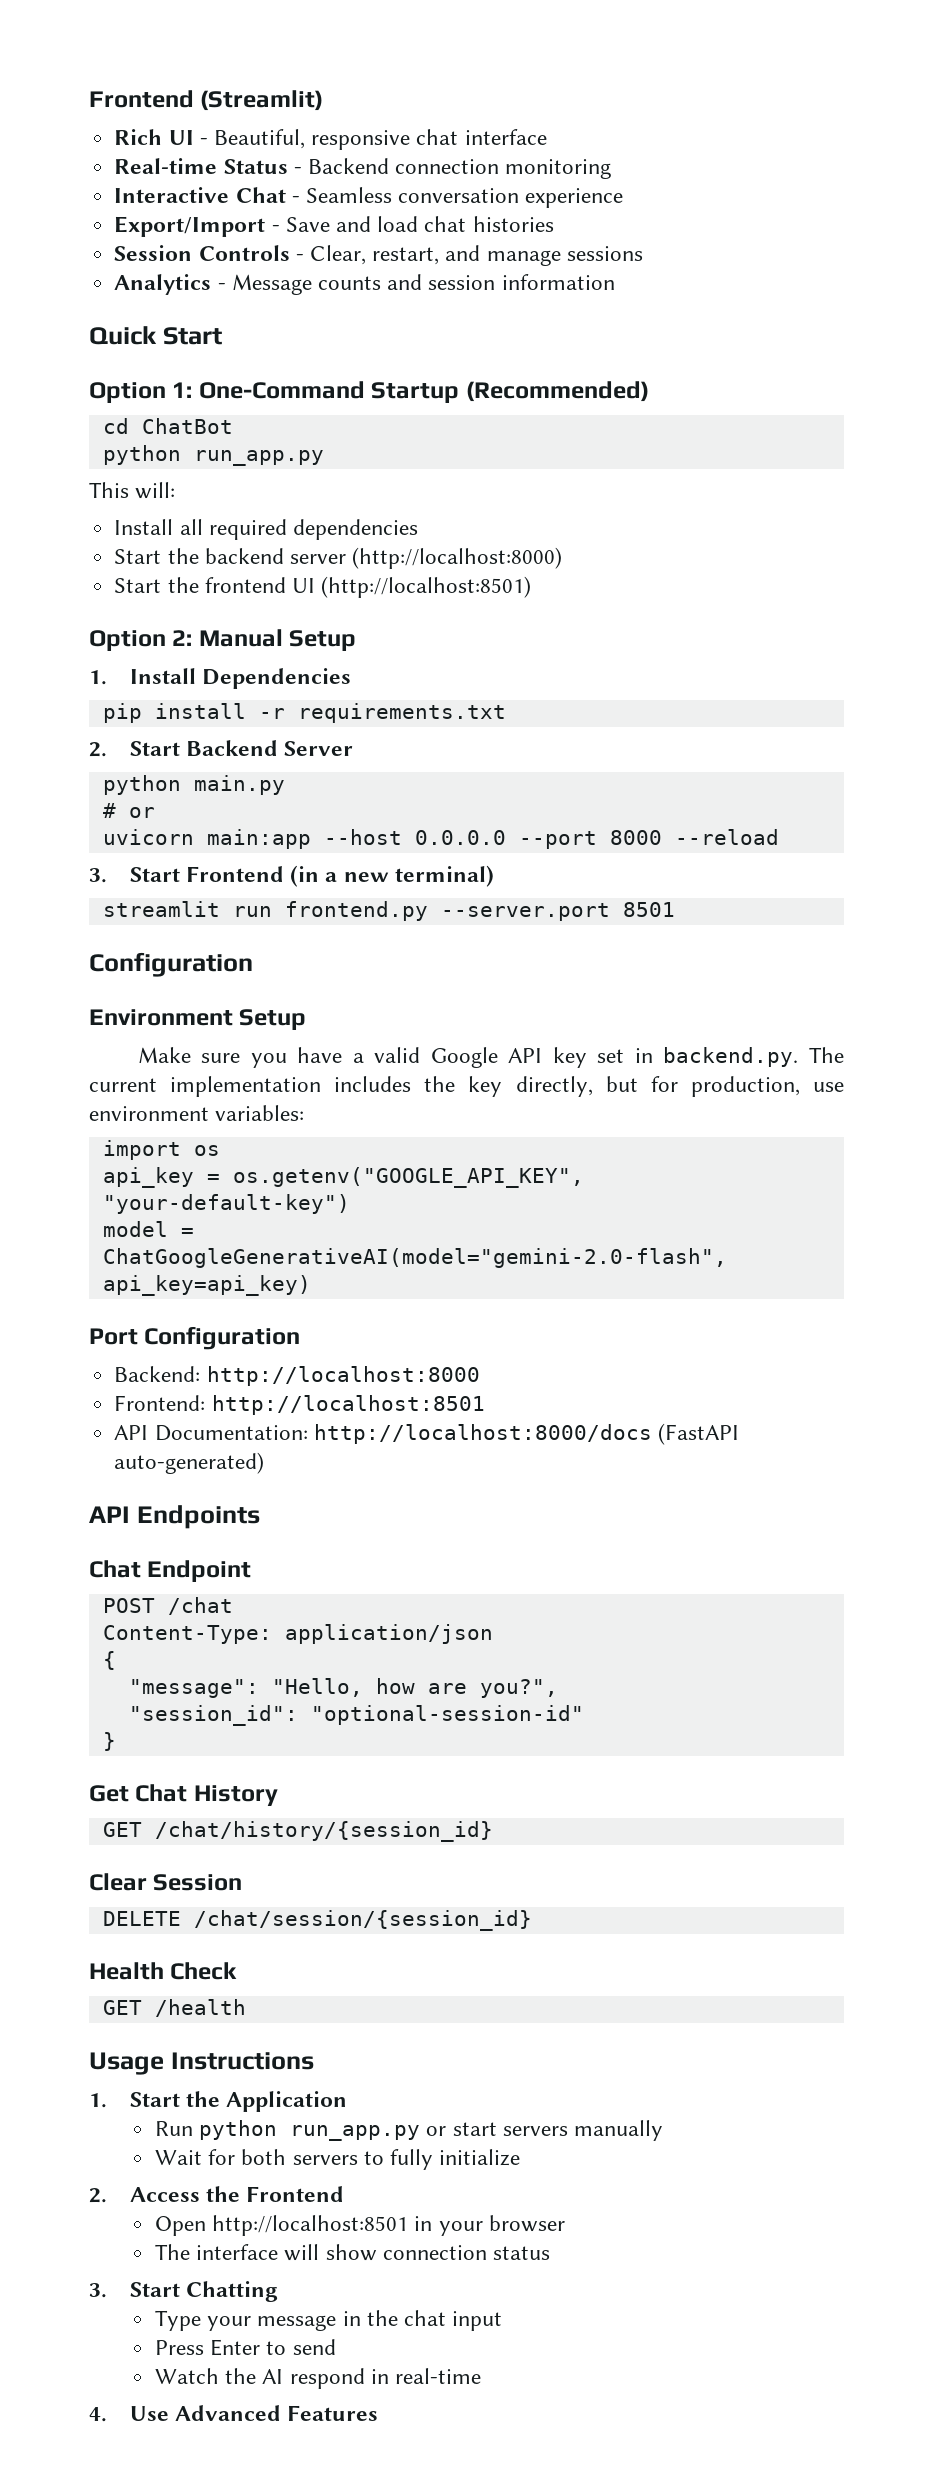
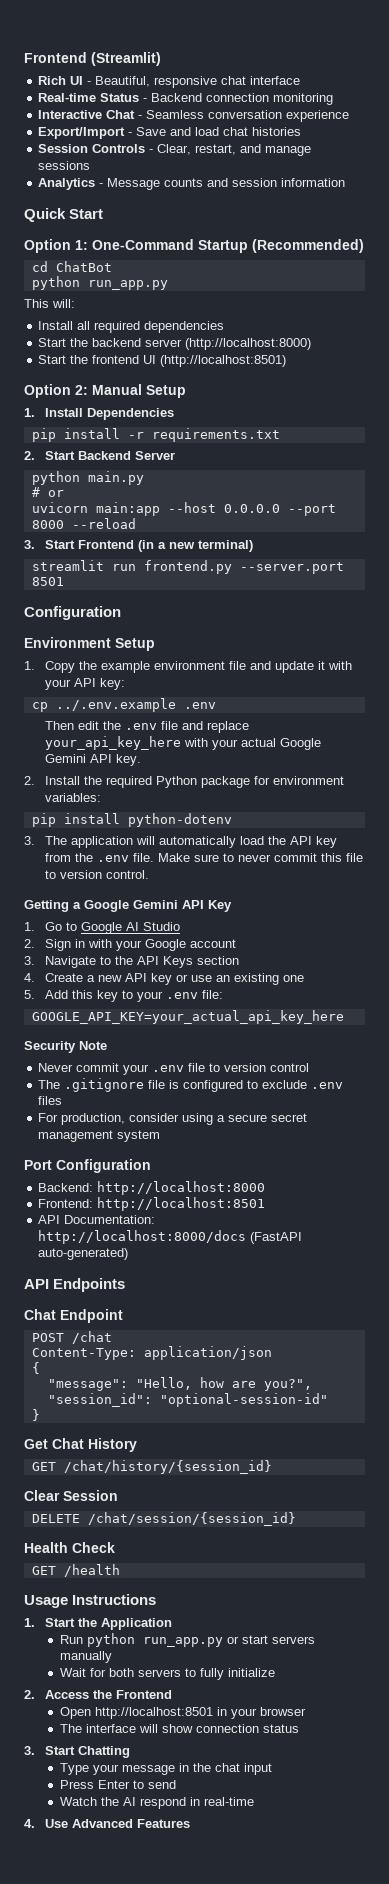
- Make sure you have a valid Google API key set in backend.py. The current implementation includes the key directly, but for production, use environment variables:
- import os
- api_key = os.getenv("GOOGLE_API_KEY", "your-default-key")
- model = ChatGoogleGenerativeAI(model="gemini-2.0-flash", api_key=api_key)
+ 1. Copy the example environment file and update it with your API key:
+ cp ../.env.example .env
+ Then edit the .env file and replace your_api_key_here with your actual Google Gemini API key.
+ 2. Install the required Python package for environment variables:
+ pip install python-dotenv
+ 3. The application will automatically load the API key from the .env file. Make sure to never commit this file to version control.
+ Getting a Google Gemini API Key
+ 1. Go to Google AI Studio
+ 2. Sign in with your Google account
+ 3. Navigate to the API Keys section
+ 4. Create a new API key or use an existing one
+ 5. Add this key to your .env file:
+ GOOGLE_API_KEY=your_actual_api_key_here
+ Security Note
+ Never commit your .env file to version control
+ The .gitignore file is configured to exclude .env files
+ For production, consider using a secure secret management system

